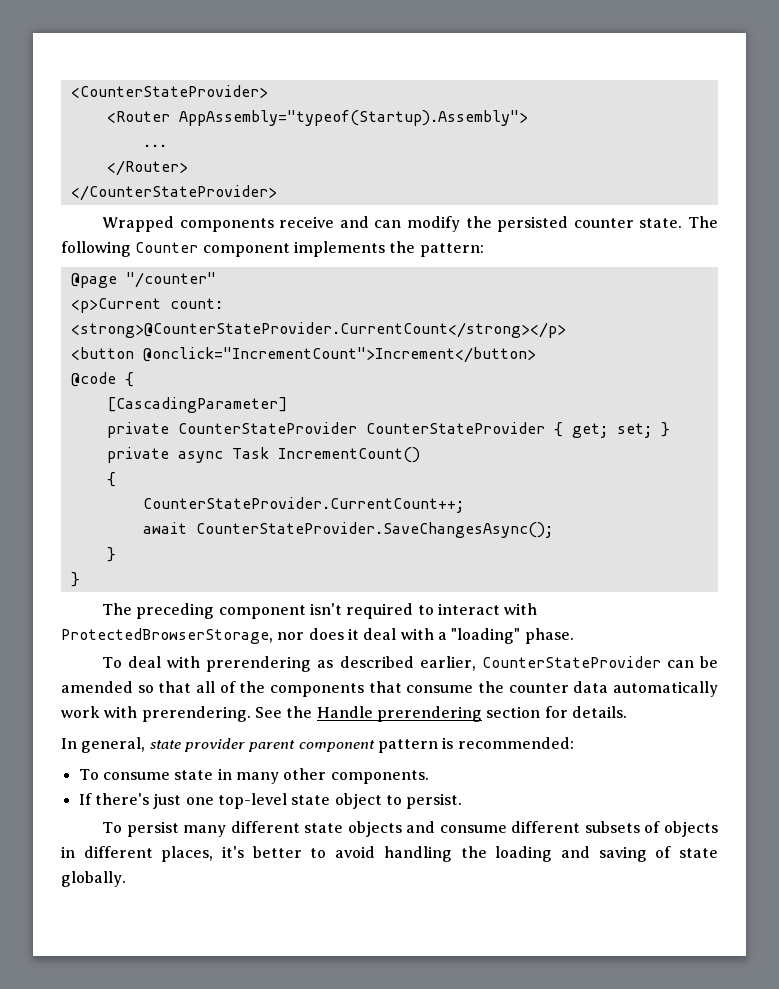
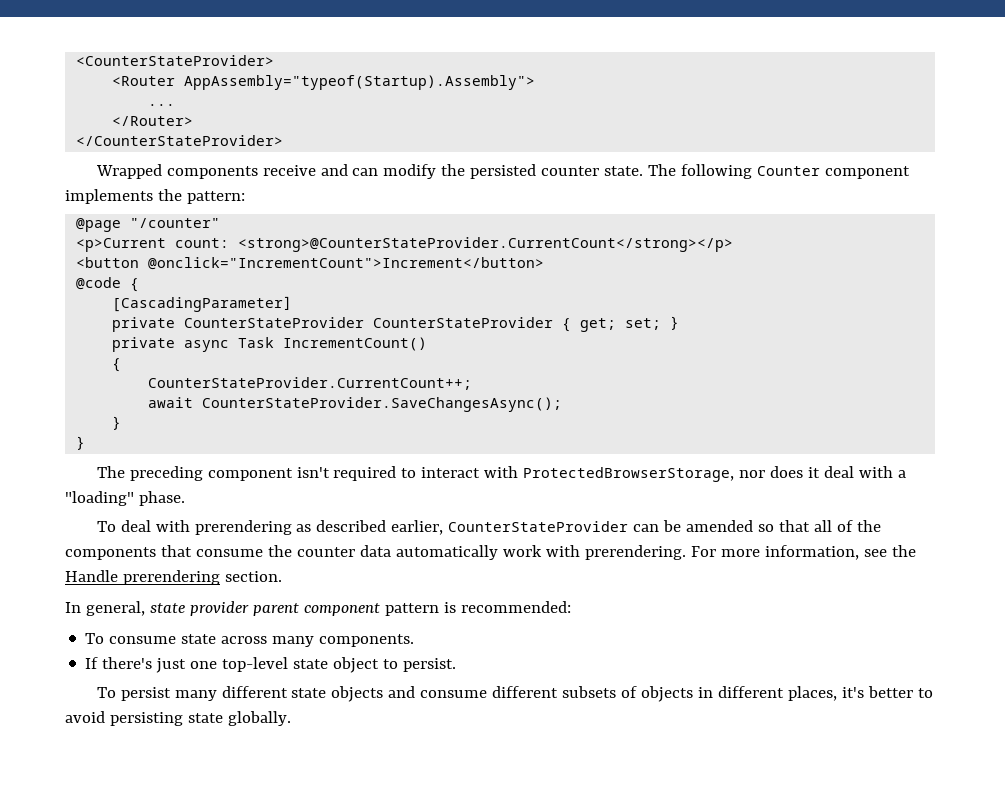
- See the Handle prerendering section for details.
+ For more information, see the Handle prerendering section.
- To consume state in many other components.
+ To consume state across many components.
- To persist many different state objects and consume different subsets of objects in different places, it's better to avoid handling the loading and saving of state globally.
+ To persist many different state objects and consume different subsets of objects in different places, it's better to avoid persisting state globally.

